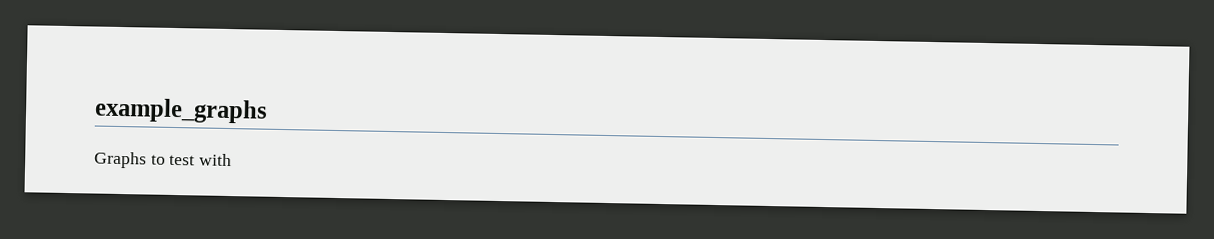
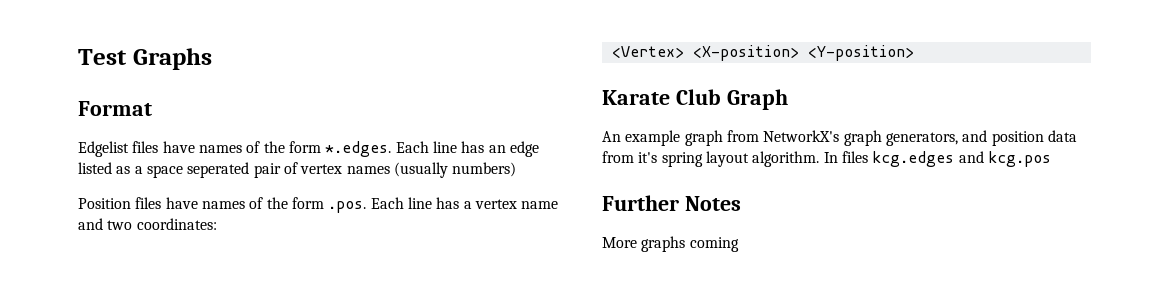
- example_graphs
- Graphs to test with
+ Test Graphs
+ Format
+ Edgelist files have names of the form *.edges. Each line has an edge listed as a space seperated pair of vertex names (usually numbers)
+ Position files have names of the form .pos. Each line has a vertex name and two coordinates:
+ <Vertex> <X-position> <Y-position>
+ Karate Club Graph
+ An example graph from NetworkX's graph generators, and position data from it's spring layout algorithm. In files kcg.edges and kcg.pos
+ Further Notes
+ More graphs coming

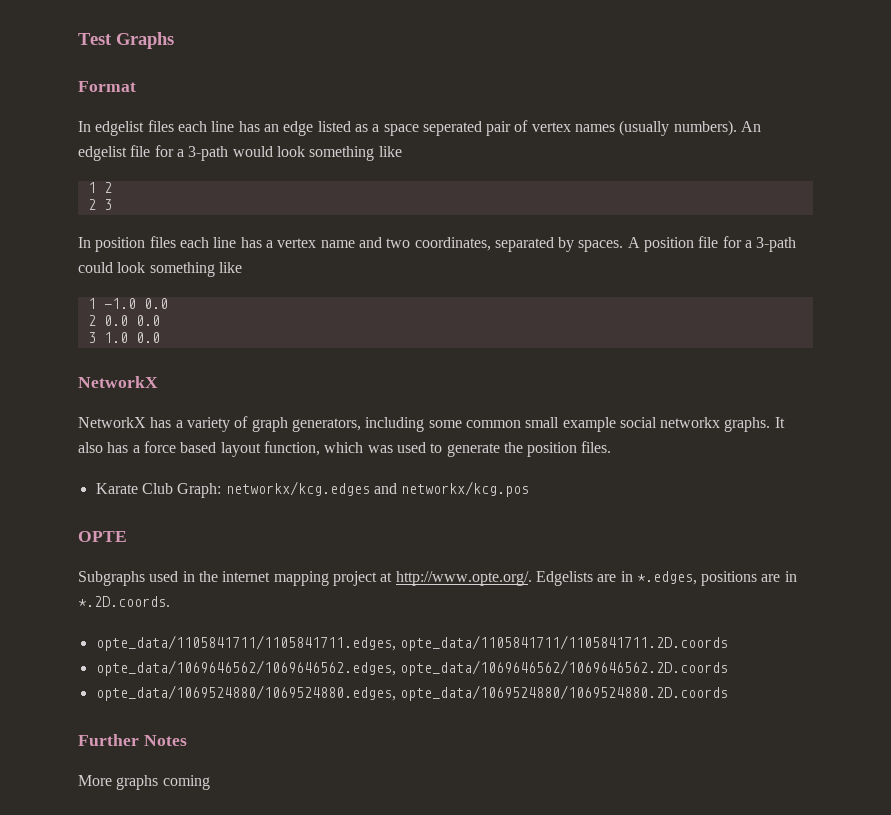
- Edgelist files have names of the form *.edges. Each line has an edge listed as a space seperated pair of vertex names (usually numbers)
- Position files have names of the form .pos. Each line has a vertex name and two coordinates:
- <Vertex> <X-position> <Y-position>
- Karate Club Graph
- An example graph from NetworkX's graph generators, and position data from it's spring layout algorithm. In files kcg.edges and kcg.pos
+ In edgelist files each line has an edge listed as a space seperated pair of vertex names (usually numbers). An edgelist file for a 3-path would look something like
+ 1 2
+ 2 3
+ In position files each line has a vertex name and two coordinates, separated by spaces. A position file for a 3-path could look something like
+ 1 -1.0 0.0
+ 2 0.0 0.0
+ 3 1.0 0.0
+ NetworkX
+ NetworkX has a variety of graph generators, including some common small example social networkx graphs. It also has a force based layout function, which was used to generate the position files.
+ Karate Club Graph: networkx/kcg.edges and networkx/kcg.pos
+ OPTE
+ Subgraphs used in the internet mapping project at http://www.opte.org/. Edgelists are in *.edges, positions are in *.2D.coords.
+ opte_data/1105841711/1105841711.edges, opte_data/1105841711/1105841711.2D.coords
+ opte_data/1069646562/1069646562.edges, opte_data/1069646562/1069646562.2D.coords
+ opte_data/1069524880/1069524880.edges, opte_data/1069524880/1069524880.2D.coords

